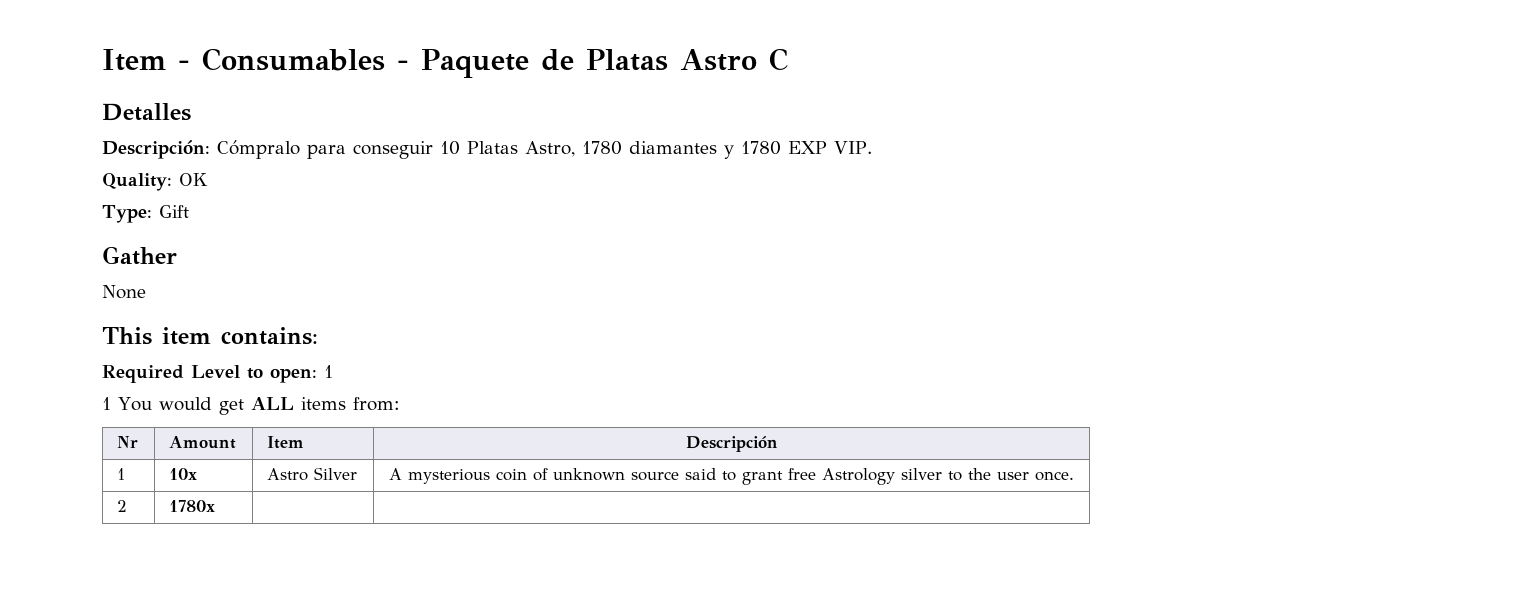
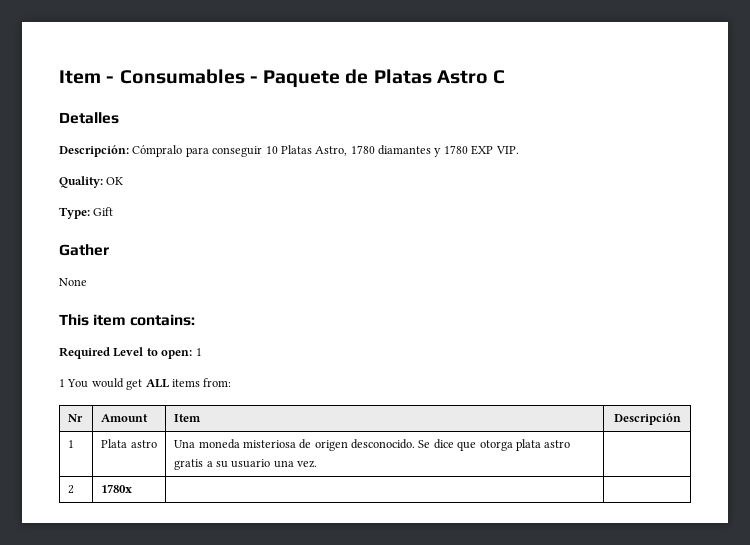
- 1 | 10x | Astro Silver | A mysterious coin of unknown source said to grant free Astrology silver to the user once.
+ 1 | Plata astro | Una moneda misteriosa de origen desconocido. Se dice que otorga plata astro gratis a su usuario una vez. |

